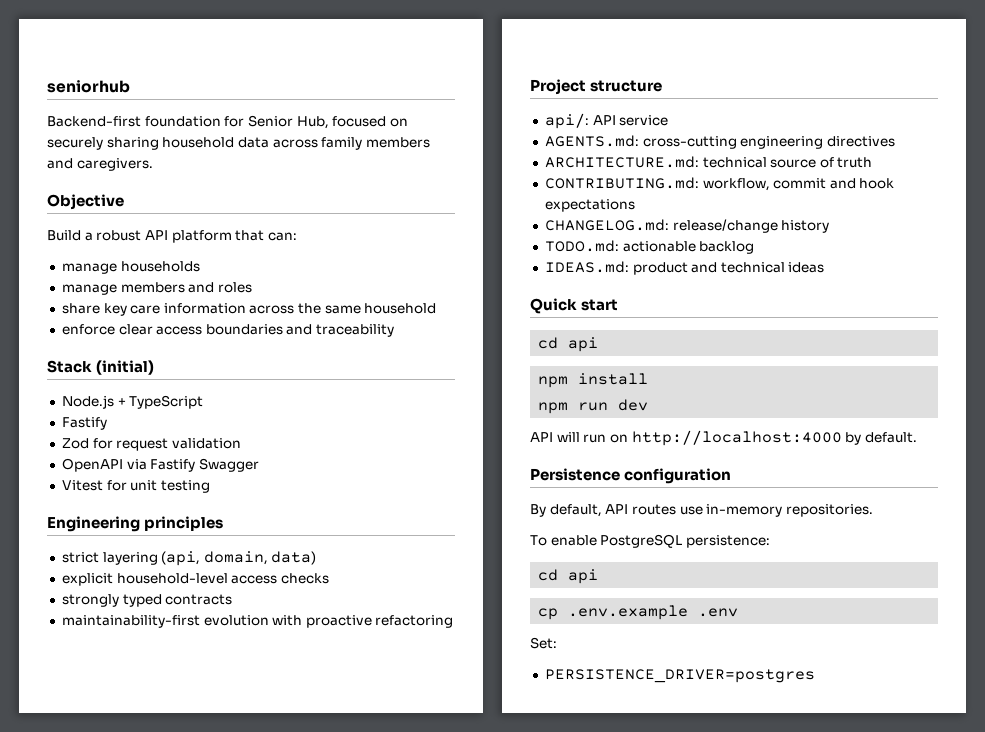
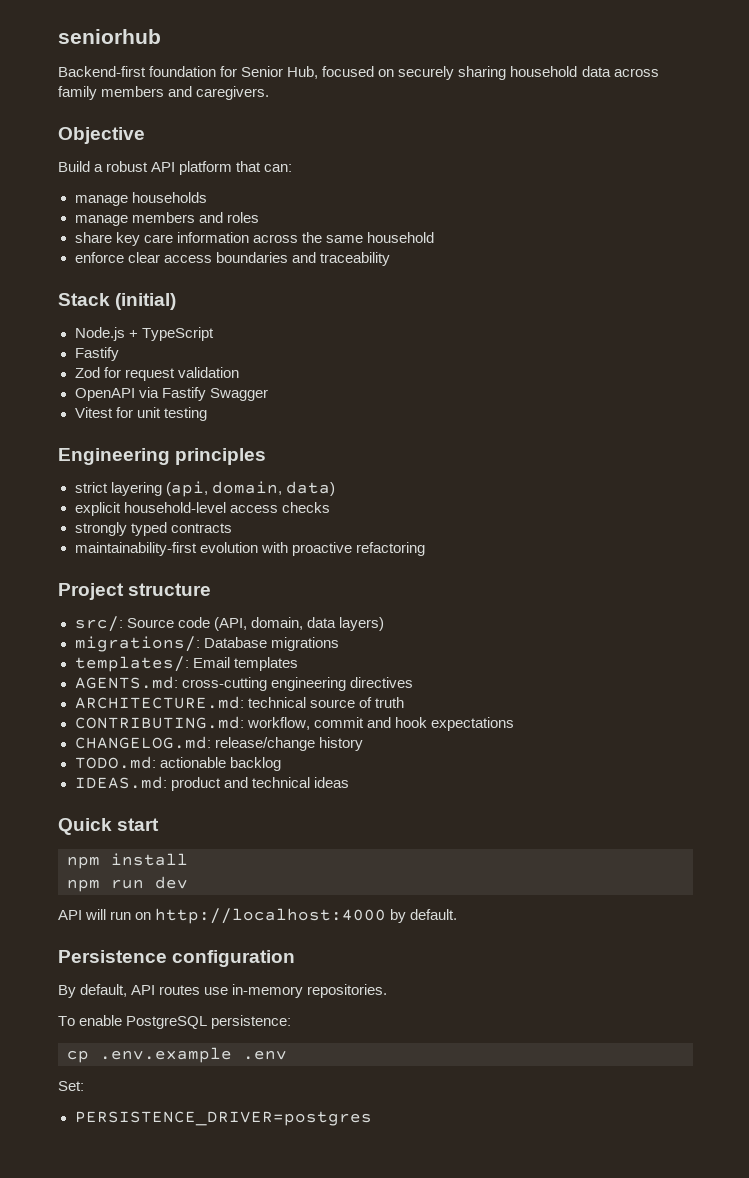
- api/: API service
+ src/: Source code (API, domain, data layers)
+ migrations/: Database migrations
+ templates/: Email templates
  Quick start
- cd api
  To enable PostgreSQL persistence:
- cd api

